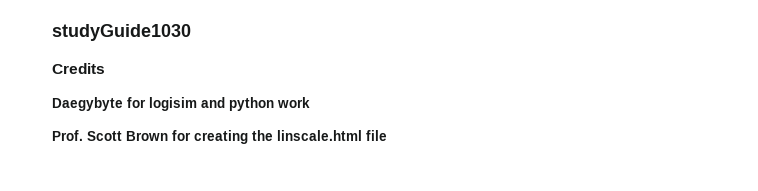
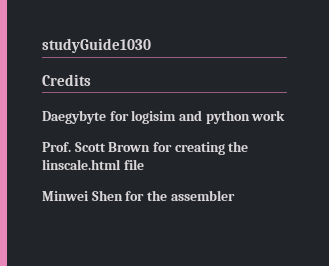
+ Minwei Shen for the assembler

